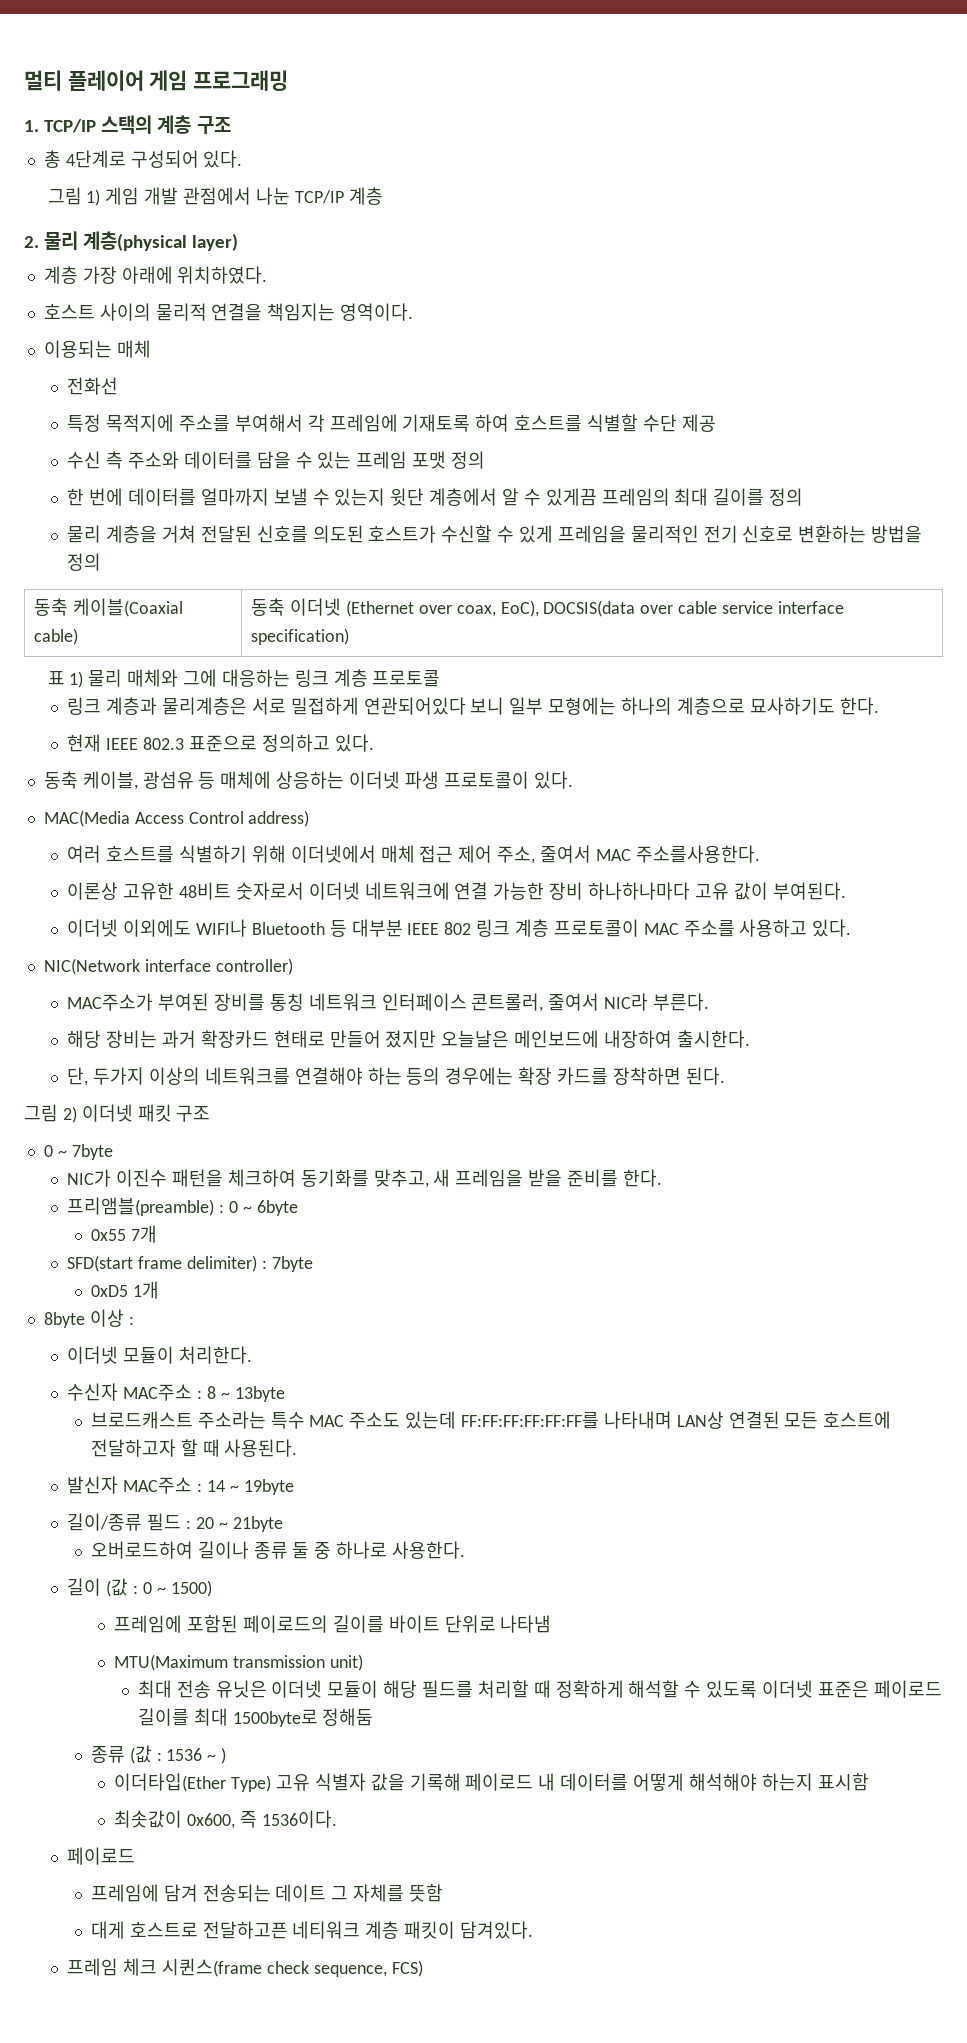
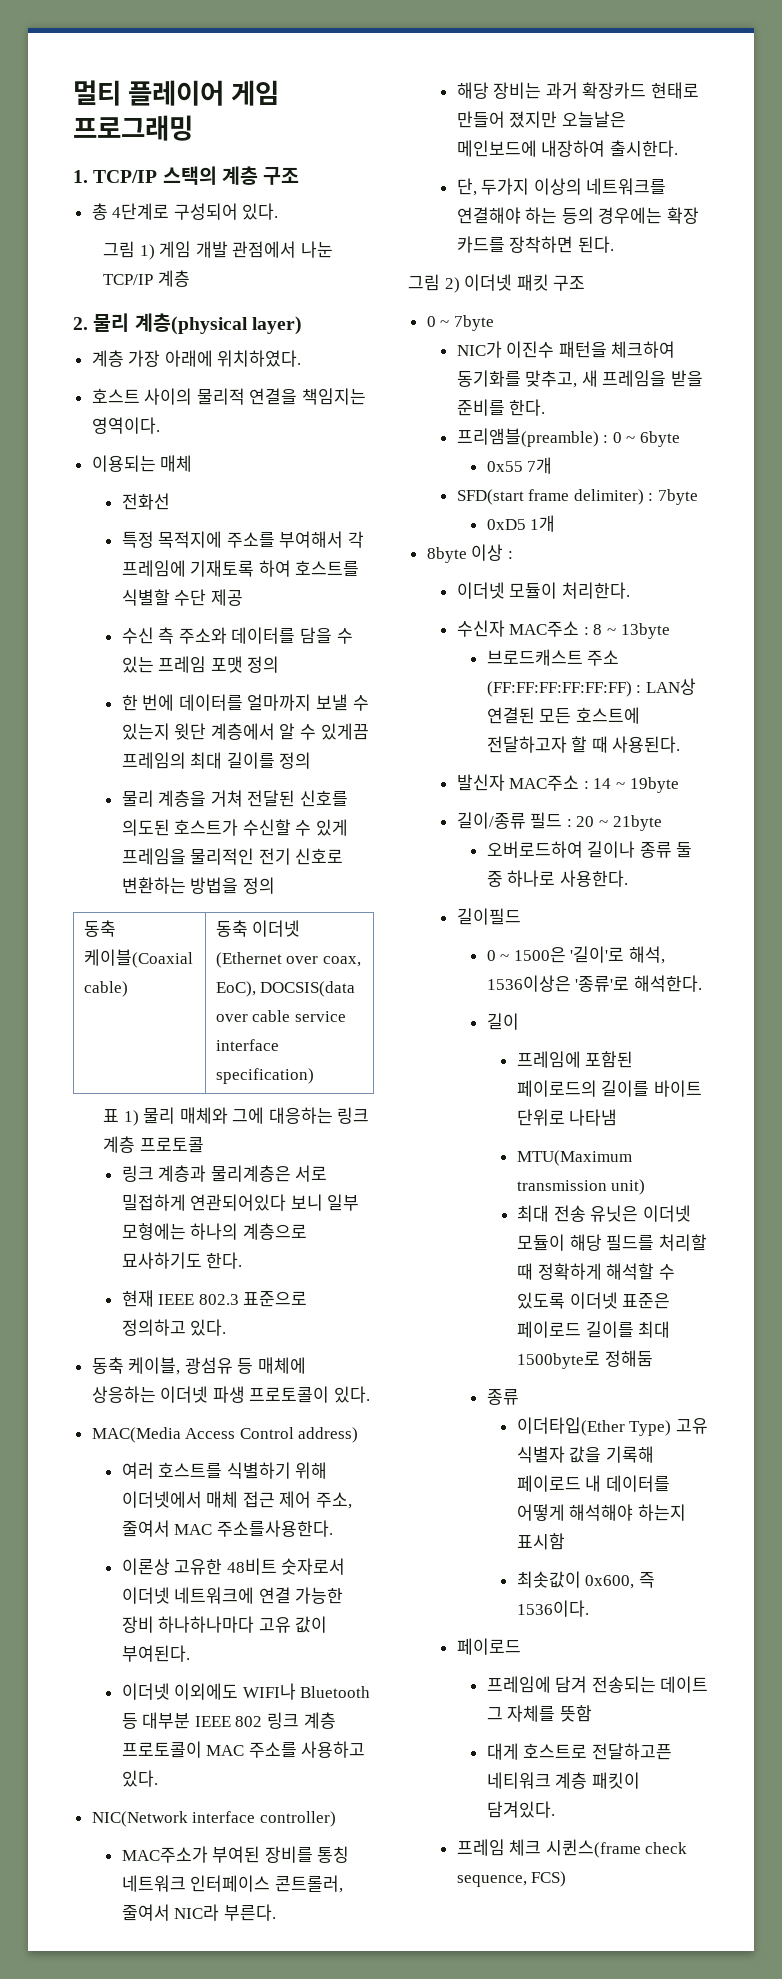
- 브로드캐스트 주소라는 특수 MAC 주소도 있는데 FF:FF:FF:FF:FF:FF를 나타내며 LAN상 연결된 모든 호스트에 전달하고자 할 때 사용된다.
+ 브로드캐스트 주소 (FF:FF:FF:FF:FF:FF) : LAN상 연결된 모든 호스트에 전달하고자 할 때 사용된다.
- 길이 (값 : 0 ~ 1500)
+ 길이필드
+ 0 ~ 1500은 '길이'로 해석, 1536이상은 '종류'로 해석한다.
+ 길이
  최대 전송 유닛은 이더넷 모듈이 해당 필드를 처리할 때 정확하게 해석할 수 있도록 이더넷 표준은 페이로드 길이를 최대 1500byte로 정해둠
- 종류 (값 : 1536 ~ )
+ 종류

